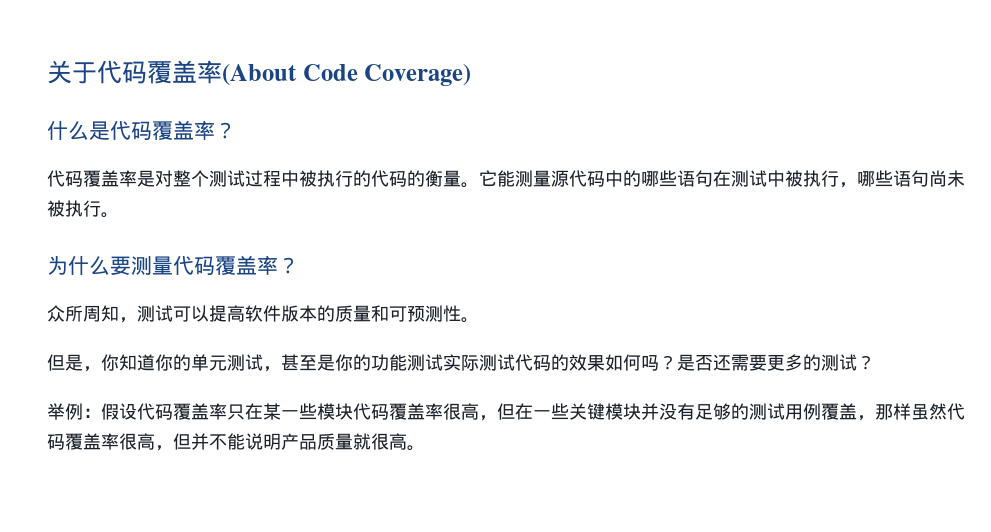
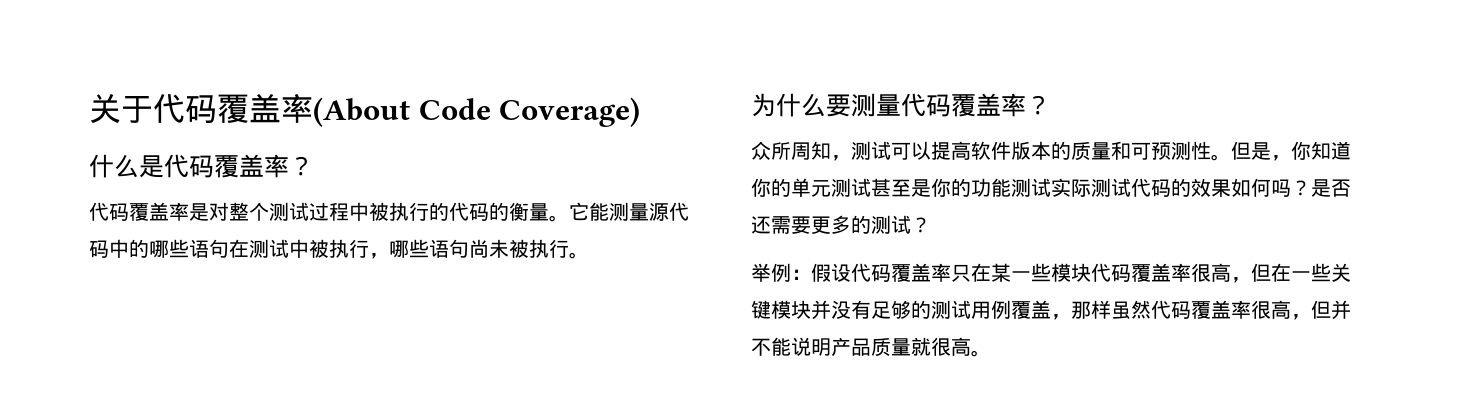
- 众所周知，测试可以提高软件版本的质量和可预测性。
- 但是，你知道你的单元测试，甚至是你的功能测试实际测试代码的效果如何吗？
+ 众所周知，测试可以提高软件版本的质量和可预测性。但是，你知道你的单元测试甚至是你的功能测试实际测试代码的效果如何吗？

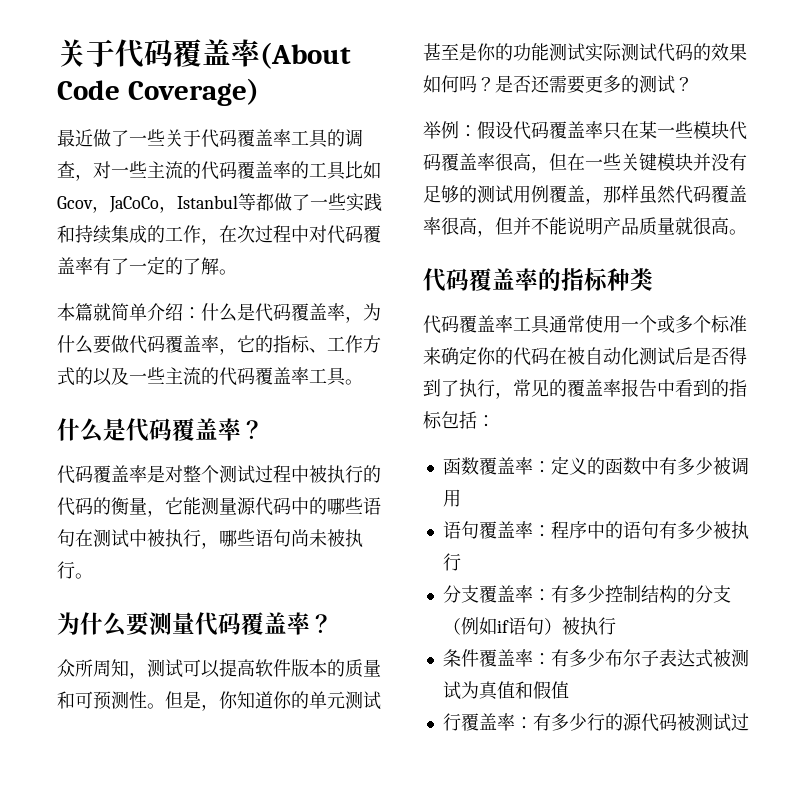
+ 最近做了一些关于代码覆盖率工具的调查，对一些主流的代码覆盖率的工具比如Gcov，JaCoCo，Istanbul等都做了一些实践和持续集成的工作，在次过程中对代码覆盖率有了一定的了解。
+ 本篇就简单介绍：什么是代码覆盖率，为什么要做代码覆盖率，它的指标、工作方式的以及一些主流的代码覆盖率工具。
- 代码覆盖率是对整个测试过程中被执行的代码的衡量。它能测量源代码中的哪些语句在测试中被执行，哪些语句尚未被执行。
+ 代码覆盖率是对整个测试过程中被执行的代码的衡量，它能测量源代码中的哪些语句在测试中被执行，哪些语句尚未被执行。
+ 代码覆盖率的指标种类
+ 代码覆盖率工具通常使用一个或多个标准来确定你的代码在被自动化测试后是否得到了执行，常见的覆盖率报告中看到的指标包括：
+ 函数覆盖率：定义的函数中有多少被调用
+ 语句覆盖率：程序中的语句有多少被执行
+ 分支覆盖率：有多少控制结构的分支（例如if语句）被执行
+ 条件覆盖率：有多少布尔子表达式被测试为真值和假值
+ 行覆盖率：有多少行的源代码被测试过

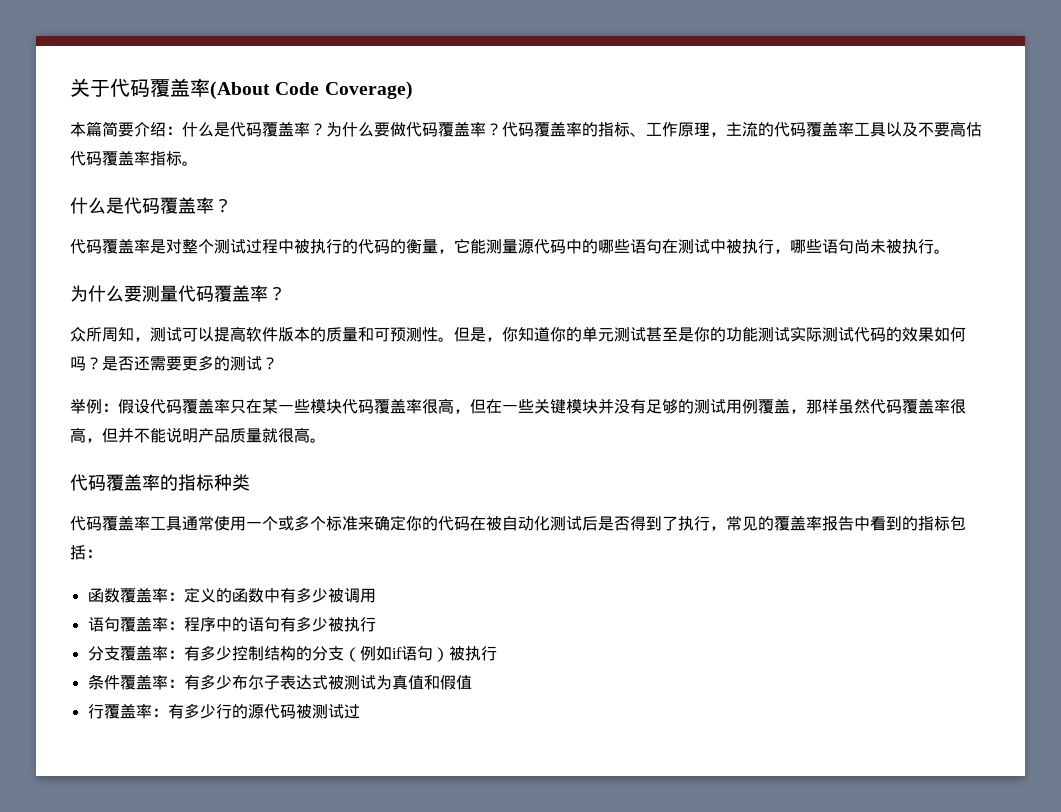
- 最近做了一些关于代码覆盖率工具的调查，对一些主流的代码覆盖率的工具比如Gcov，JaCoCo，Istanbul等都做了一些实践和持续集成的工作，在次过程中对代码覆盖率有了一定的了解。
- 本篇就简单介绍：什么是代码覆盖率，为什么要做代码覆盖率，它的指标、工作方式的以及一些主流的代码覆盖率工具。
+ 本篇简要介绍：什么是代码覆盖率？为什么要做代码覆盖率？代码覆盖率的指标、工作原理，主流的代码覆盖率工具以及不要高估代码覆盖率指标。

